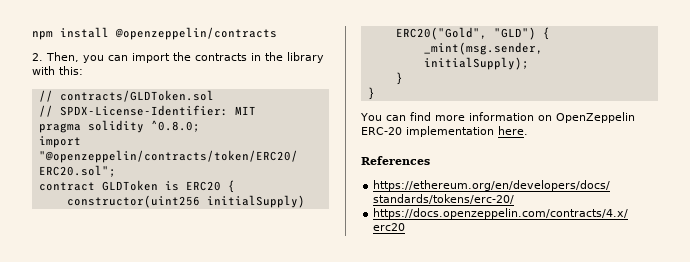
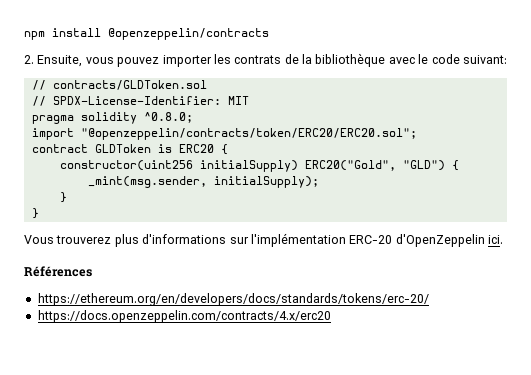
- 2. Then, you can import the contracts in the library with this:
+ 2. Ensuite, vous pouvez importer les contrats de la bibliothèque avec le code suivant:
- You can find more information on OpenZeppelin ERC-20 implementation here.
- References
+ Vous trouverez plus d'informations sur l'implémentation ERC-20 d'OpenZeppelin ici.
+ Références

